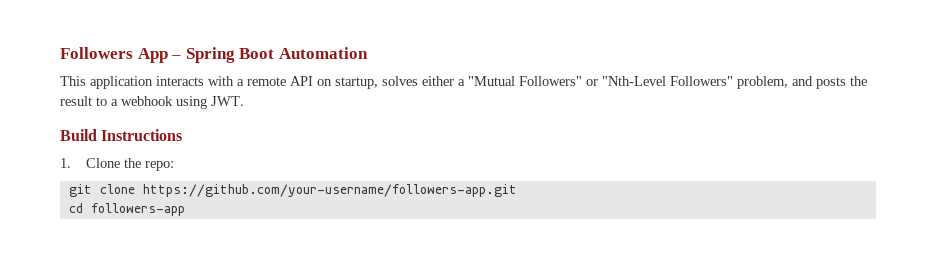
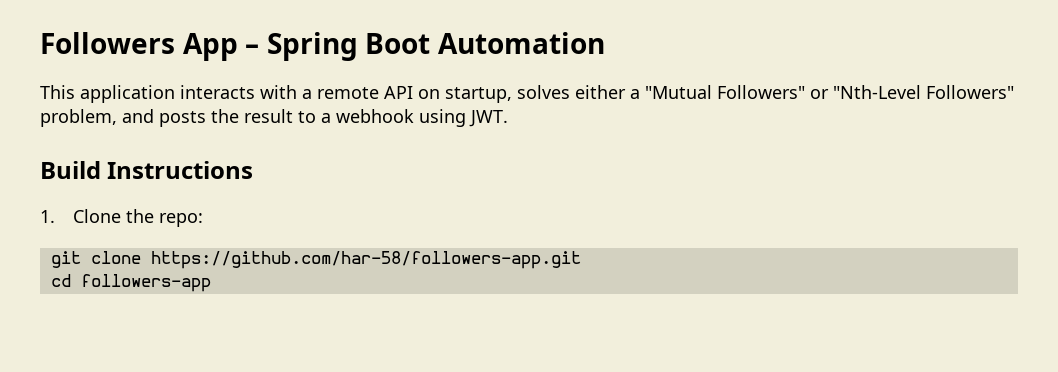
- git clone https://github.com/your-username/followers-app.git
+ git clone https://github.com/har-58/followers-app.git

